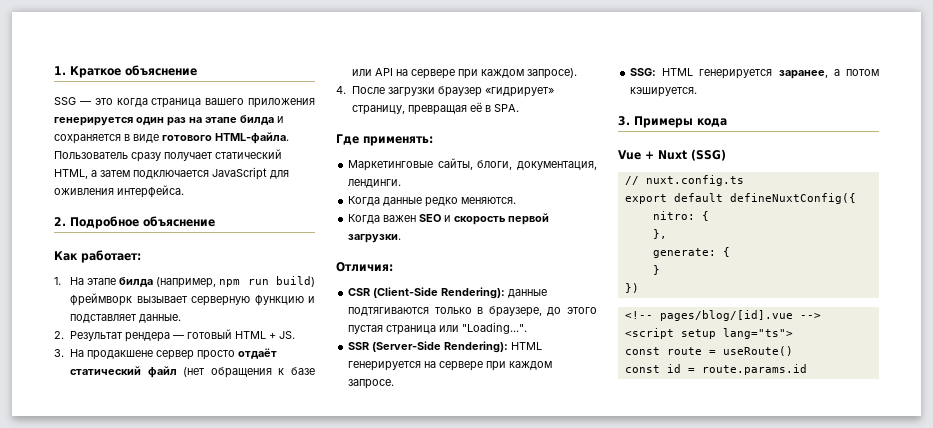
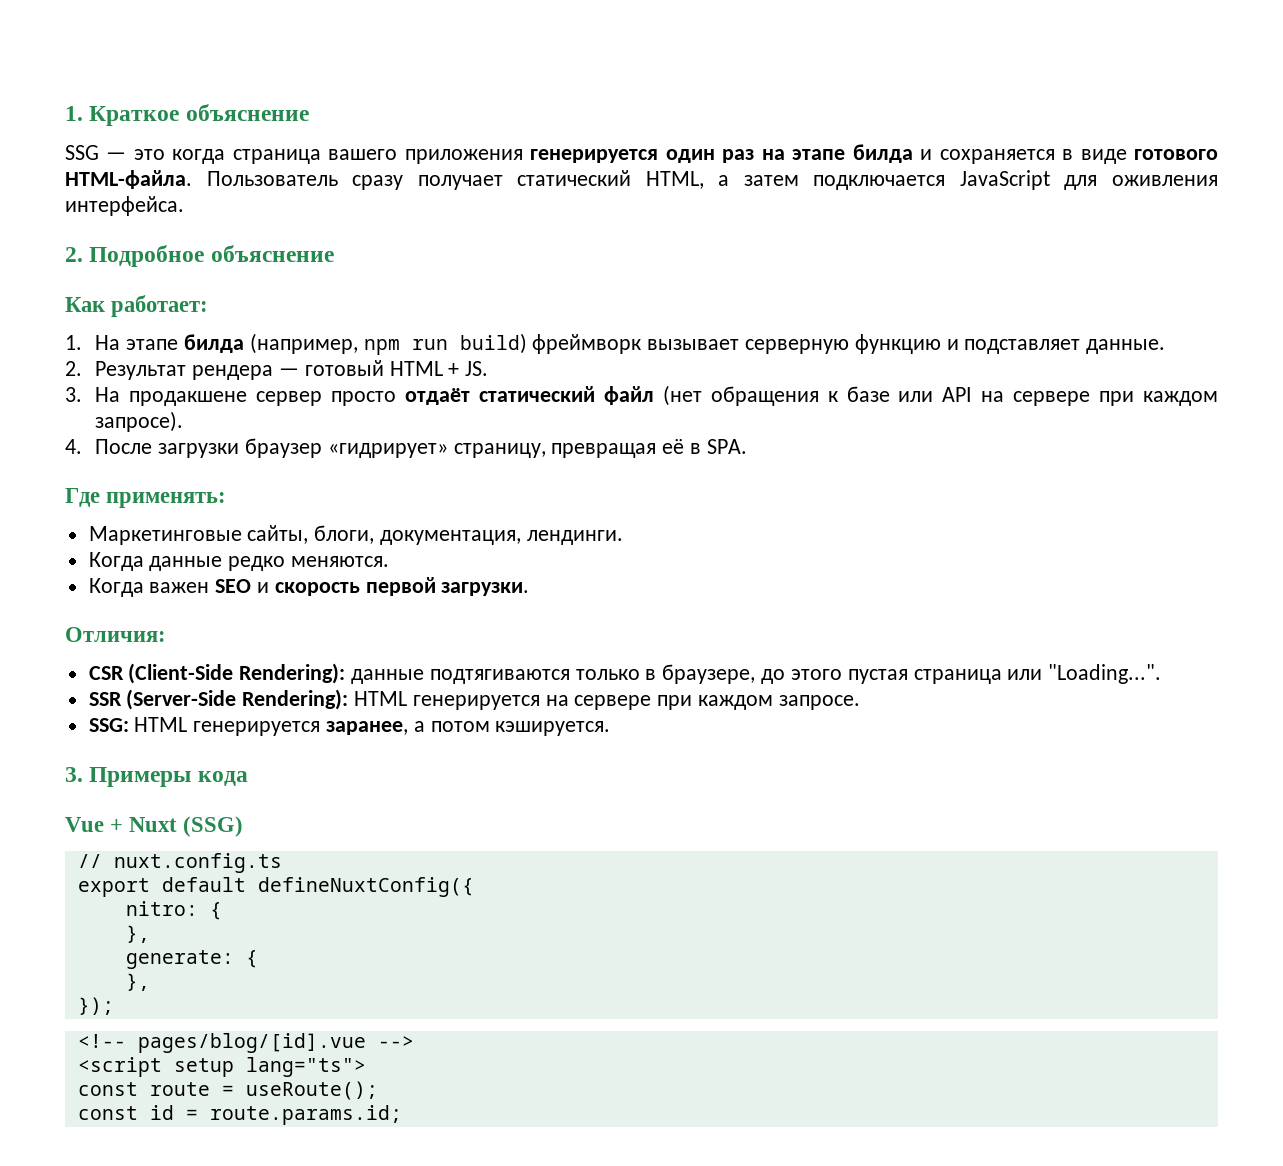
  generate: {
- }
- })
+ },
+ });
- const route = useRoute()
+ const route = useRoute();
- const id = route.params.id
+ const id = route.params.id;

